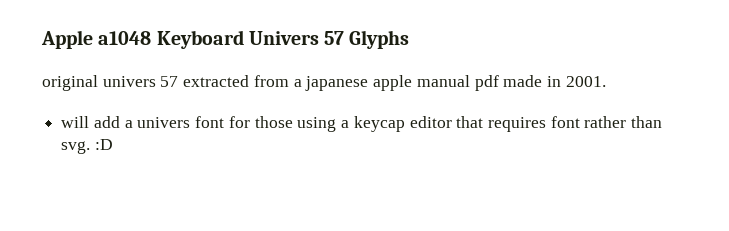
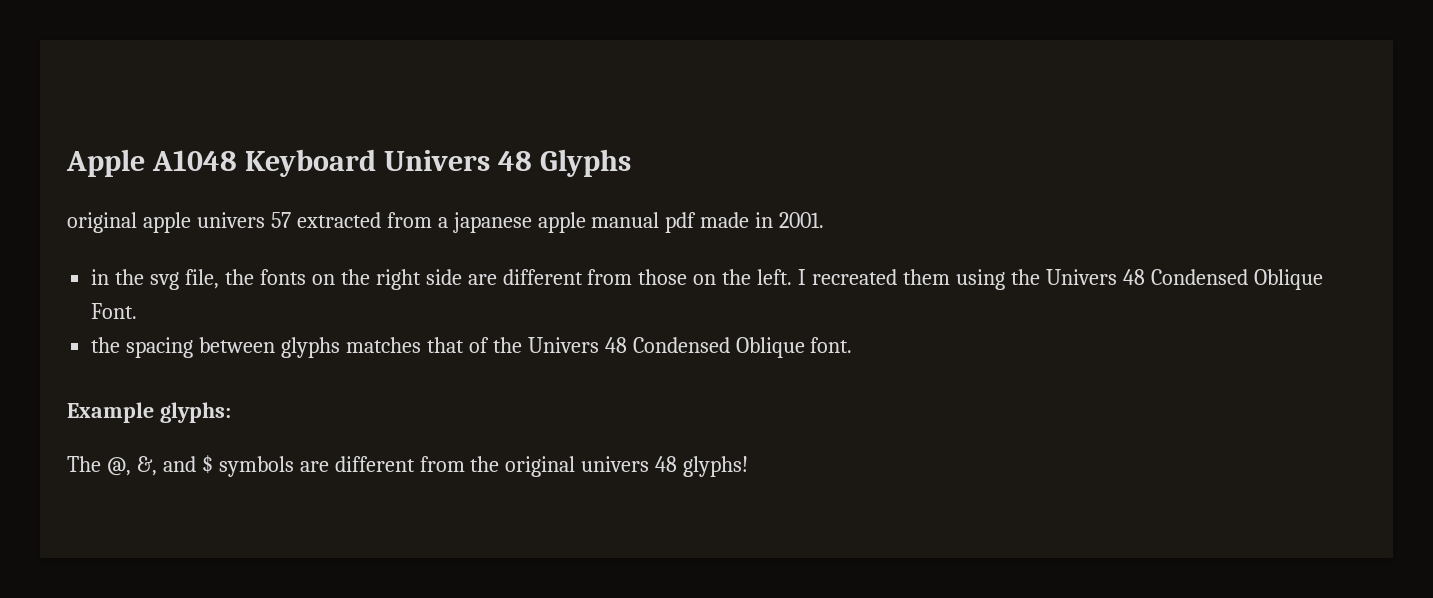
- Apple a1048 Keyboard Univers 57 Glyphs
+ Apple A1048 Keyboard Univers 48 Glyphs
- original univers 57 extracted from a japanese apple manual pdf made in 2001.
+ original apple univers 57 extracted from a japanese apple manual pdf made in 2001.
- will add a univers font for those using a keycap editor that requires font rather than svg. :D
+ in the svg file, the fonts on the right side are different from those on the left. I recreated them using the Univers 48 Condensed Oblique Font.
+ the spacing between glyphs matches that of the Univers 48 Condensed Oblique font.
+ Example glyphs:
+ The @, &, and $ symbols are different from the original univers 48 glyphs!

